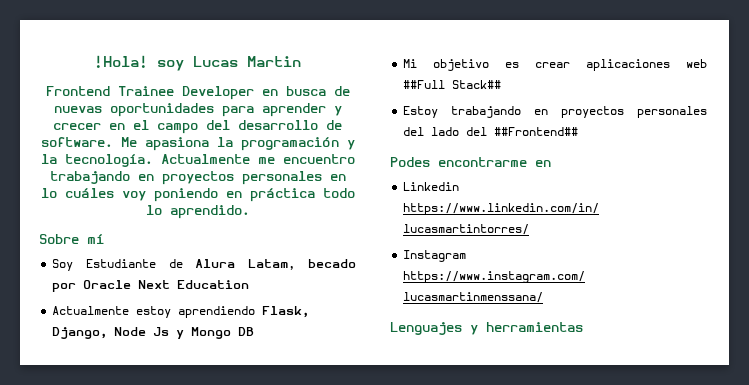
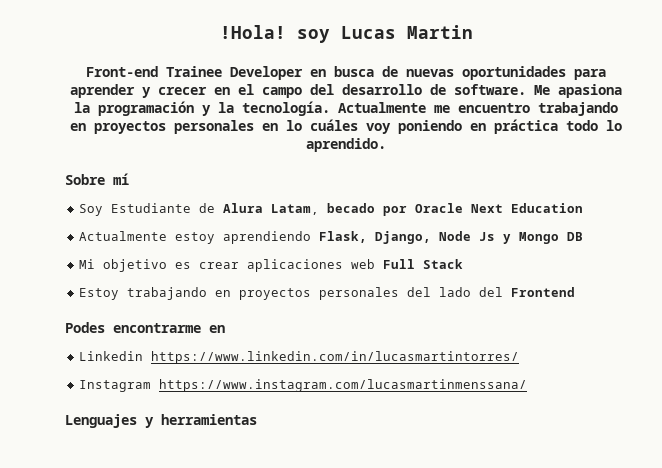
- Frontend Trainee Developer en busca de nuevas oportunidades para aprender y crecer en el campo del desarrollo de software.
+ Front-end Trainee Developer en busca de nuevas oportunidades para aprender y crecer en el campo del desarrollo de software.
- Mi objetivo es crear aplicaciones web ##Full Stack##
+ Mi objetivo es crear aplicaciones web Full Stack
- Estoy trabajando en proyectos personales del lado del ##Frontend##
+ Estoy trabajando en proyectos personales del lado del Frontend

